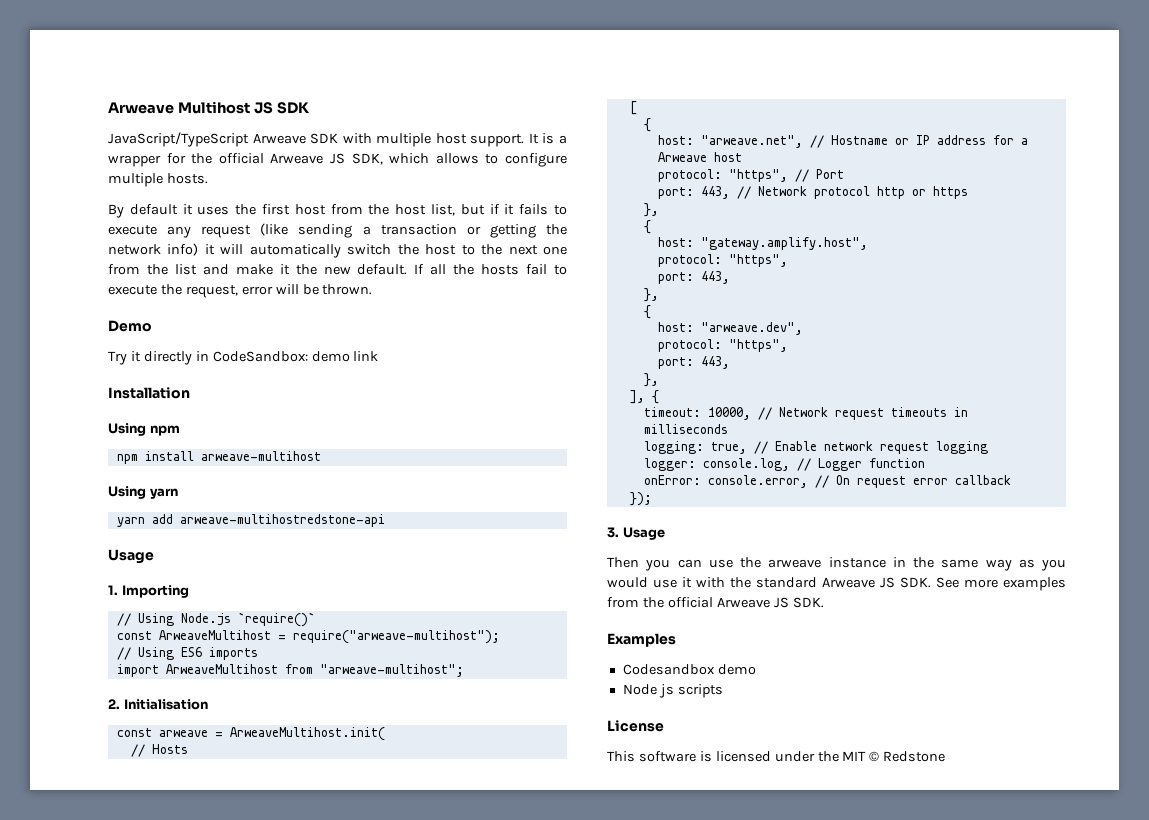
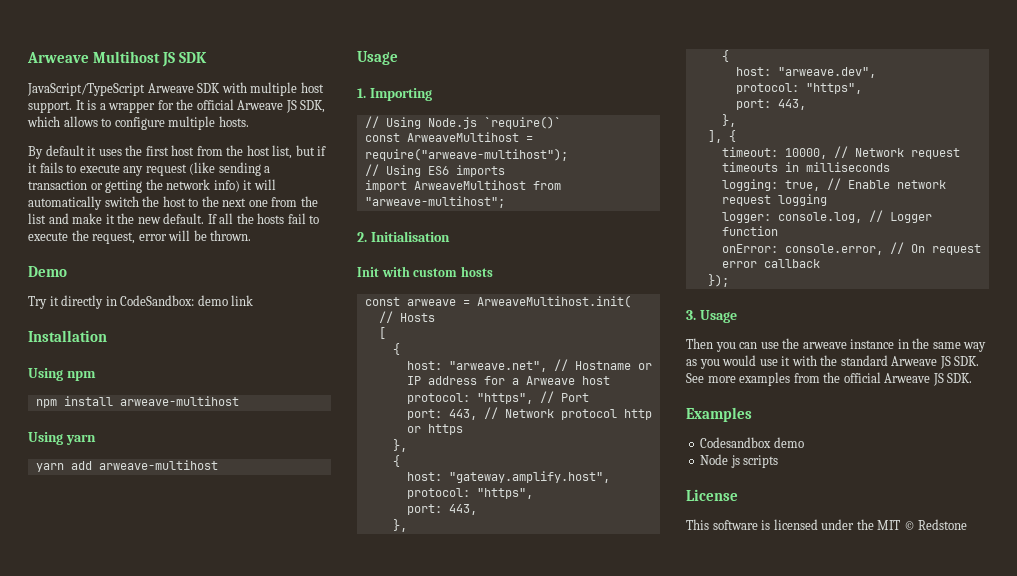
- yarn add arweave-multihostredstone-api
+ yarn add arweave-multihost
+ Init with custom hosts

